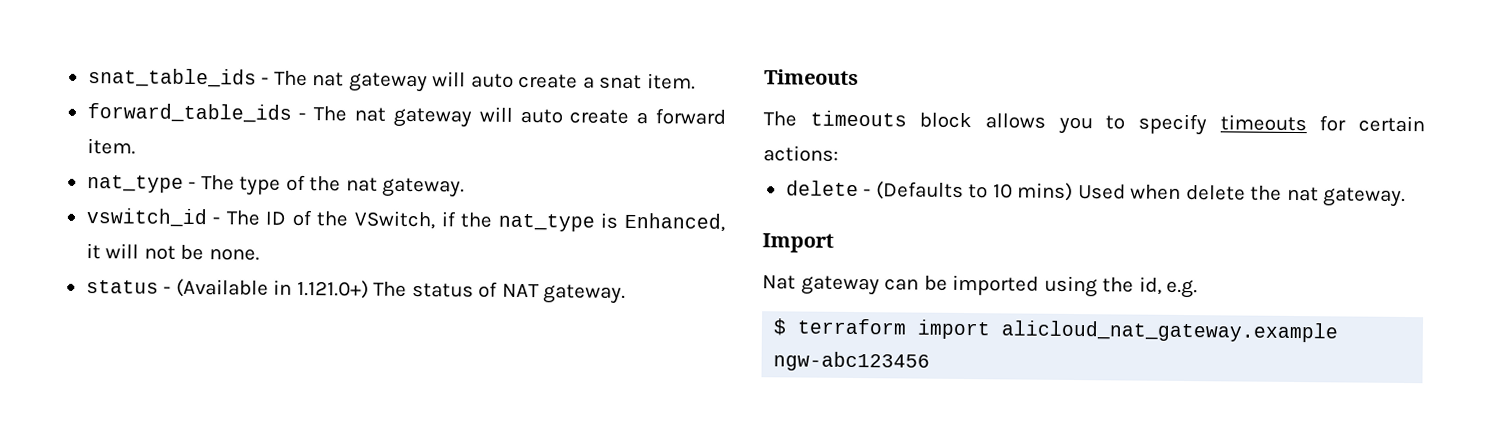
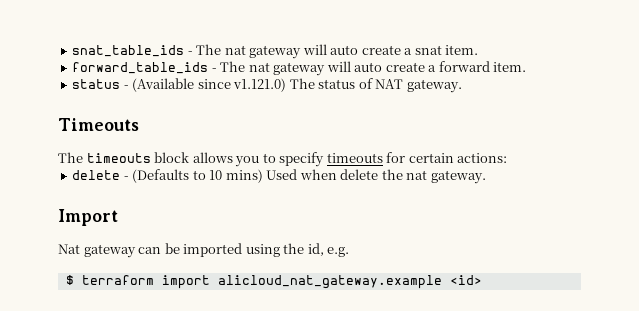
- nat_type - The type of the nat gateway.
- vswitch_id - The ID of the VSwitch, if the nat_type is Enhanced, it will not be none.
- status - (Available in 1.121.0+) The status of NAT gateway.
+ status - (Available since v1.121.0) The status of NAT gateway.
- $ terraform import alicloud_nat_gateway.example ngw-abc123456
+ $ terraform import alicloud_nat_gateway.example <id>

